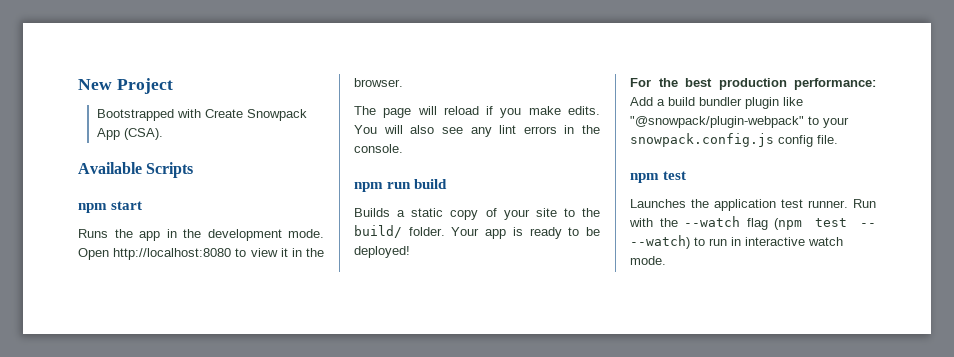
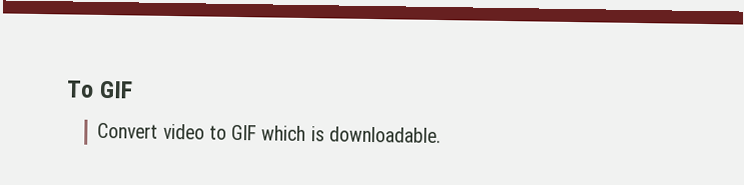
- New Project
- Bootstrapped with Create Snowpack App (CSA).
- Available Scripts
- npm start
- Runs the app in the development mode. Open http://localhost:8080 to view it in the browser.
- The page will reload if you make edits. You will also see any lint errors in the console.
- npm run build
- Builds a static copy of your site to the build/ folder. Your app is ready to be deployed!
- For the best production performance: Add a build bundler plugin like "@snowpack/plugin-webpack" to your snowpack.config.js config file.
- npm test
- Launches the application test runner. Run with the --watch flag (npm test -- --watch) to run in interactive watch mode.
+ To GIF
+ Convert video to GIF which is downloadable.

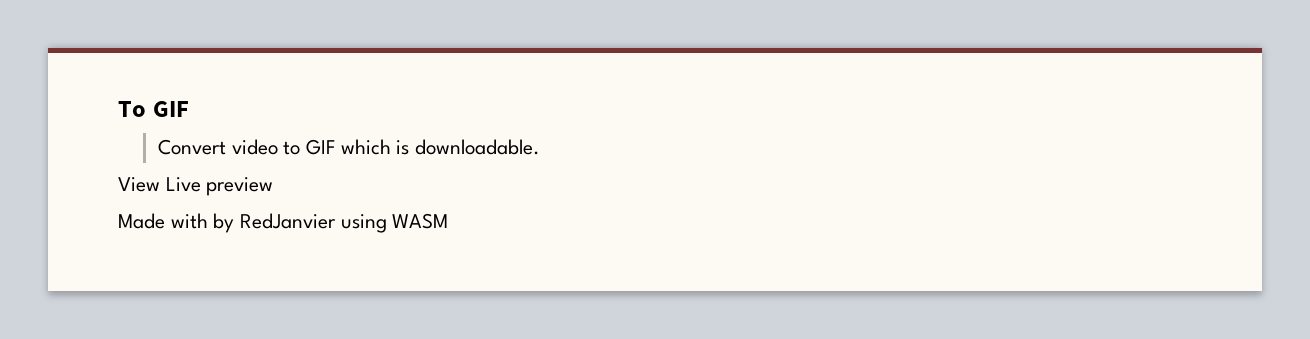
+ View Live preview
+ Made with by RedJanvier using WASM

